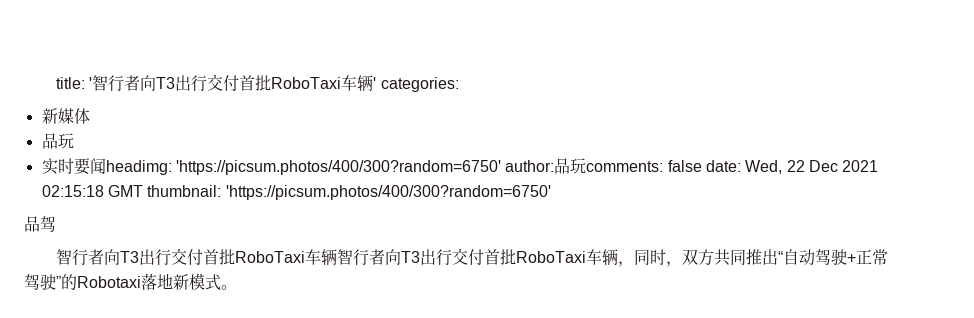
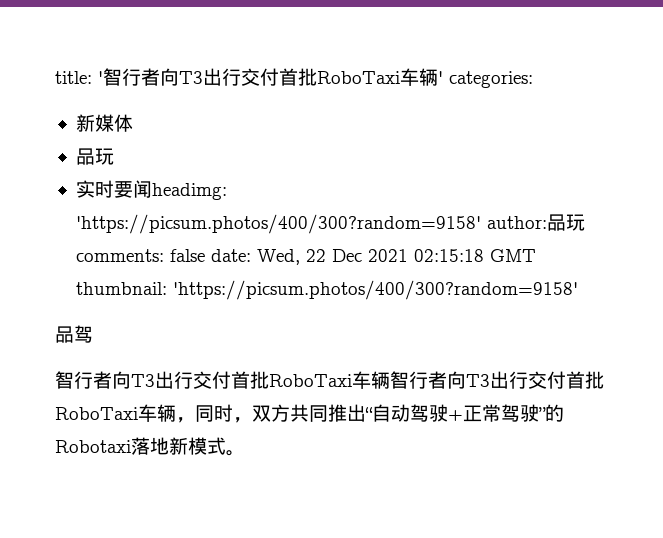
- 实时要闻headimg: 'https://picsum.photos/400/300?random=6750' author:品玩comments: false date: Wed, 22 Dec 2021 02:15:18 GMT thumbnail: 'https://picsum.photos/400/300?random=6750'
+ 实时要闻headimg: 'https://picsum.photos/400/300?random=9158' author:品玩comments: false date: Wed, 22 Dec 2021 02:15:18 GMT thumbnail: 'https://picsum.photos/400/300?random=9158'

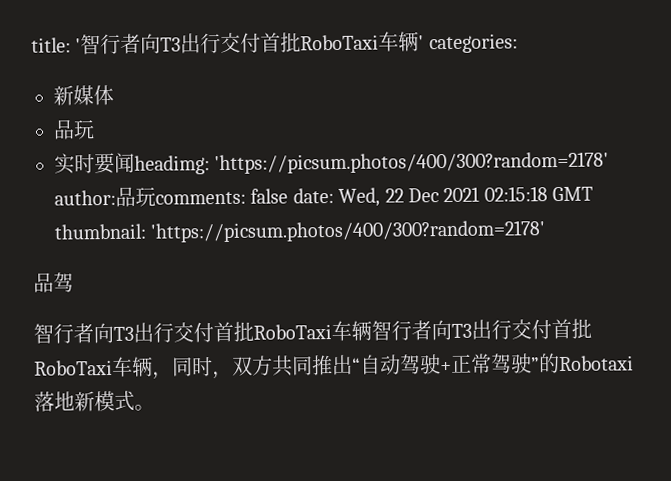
- 实时要闻headimg: 'https://picsum.photos/400/300?random=9158' author:品玩comments: false date: Wed, 22 Dec 2021 02:15:18 GMT thumbnail: 'https://picsum.photos/400/300?random=9158'
+ 实时要闻headimg: 'https://picsum.photos/400/300?random=2178' author:品玩comments: false date: Wed, 22 Dec 2021 02:15:18 GMT thumbnail: 'https://picsum.photos/400/300?random=2178'

